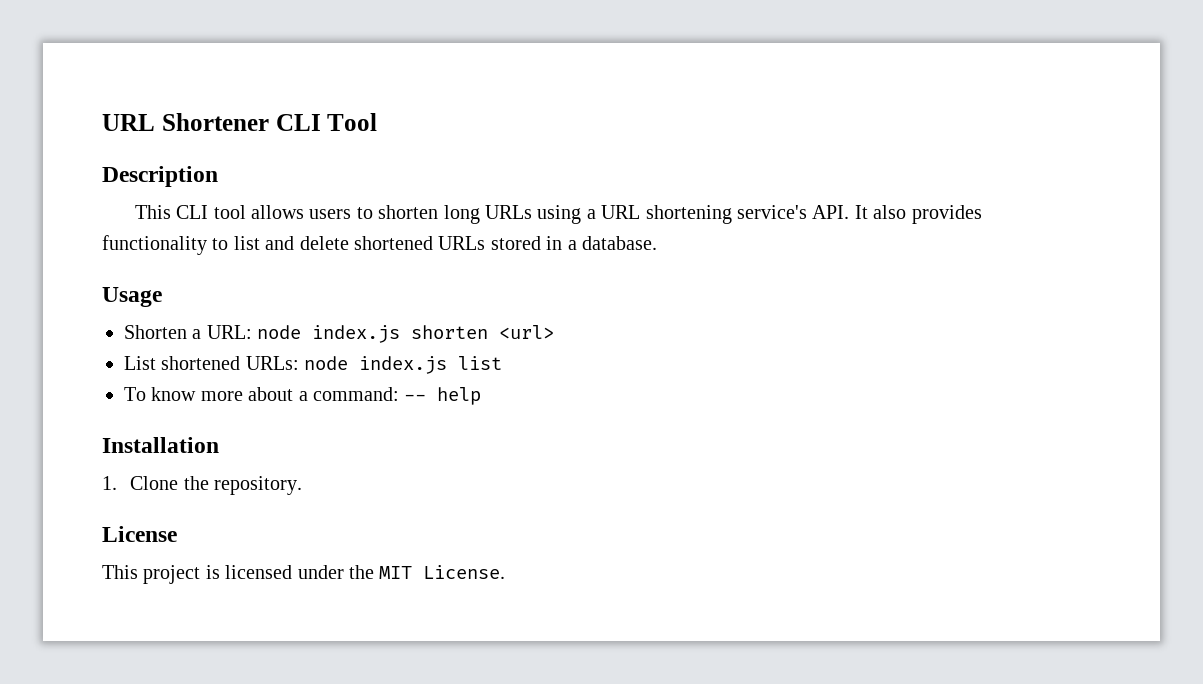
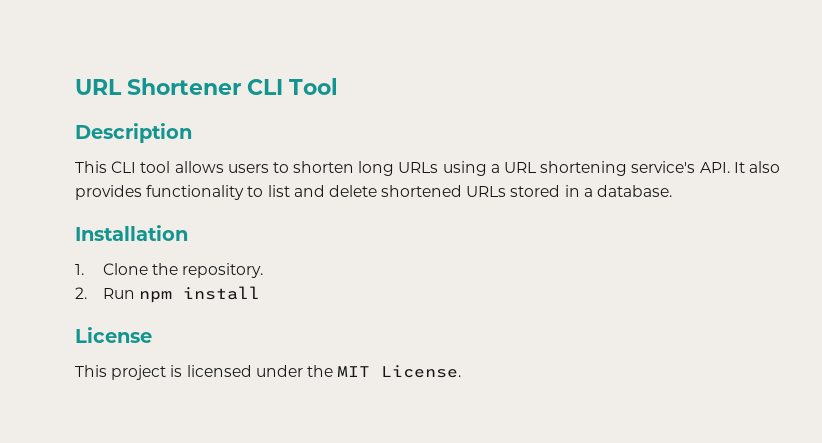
- Usage
- Shorten a URL: node index.js shorten <url>
- List shortened URLs: node index.js list
- To know more about a command: -- help
+ 2. Run npm install

